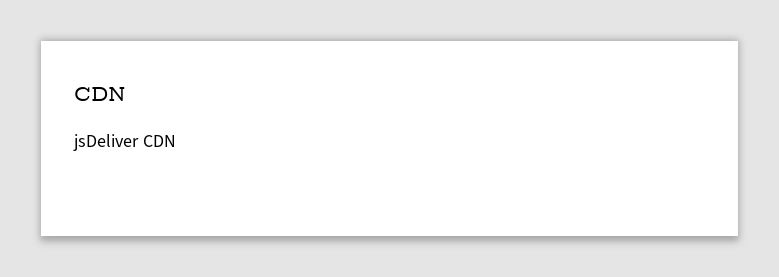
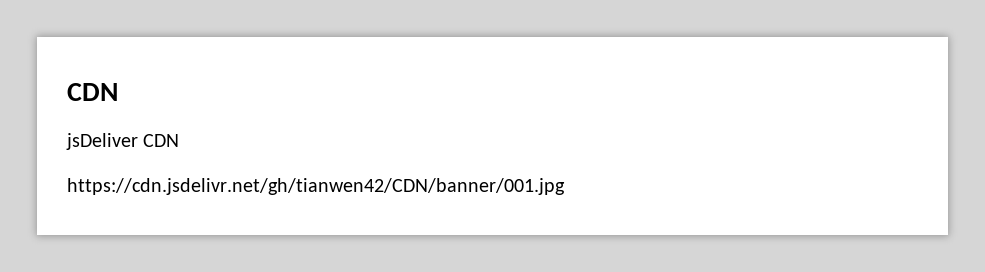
+ https://cdn.jsdelivr.net/gh/tianwen42/CDN/banner/001.jpg

